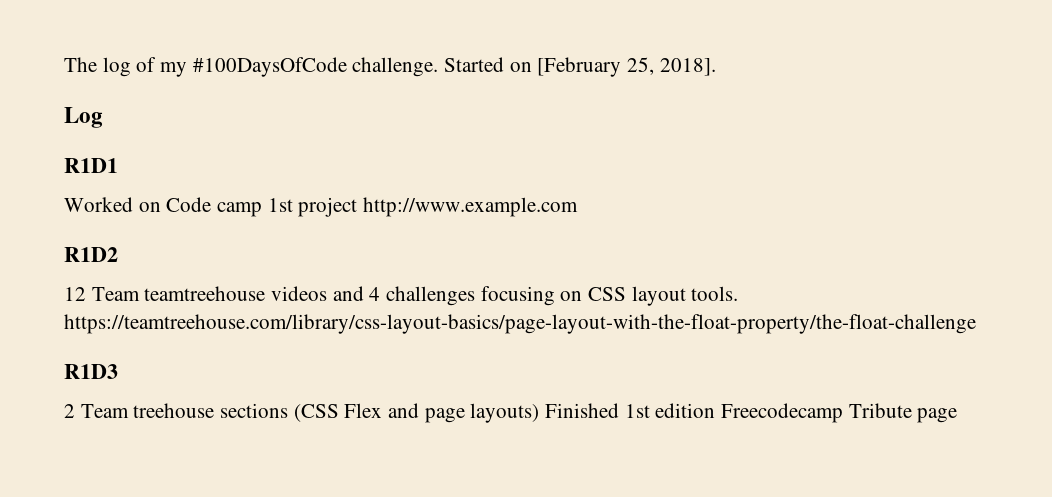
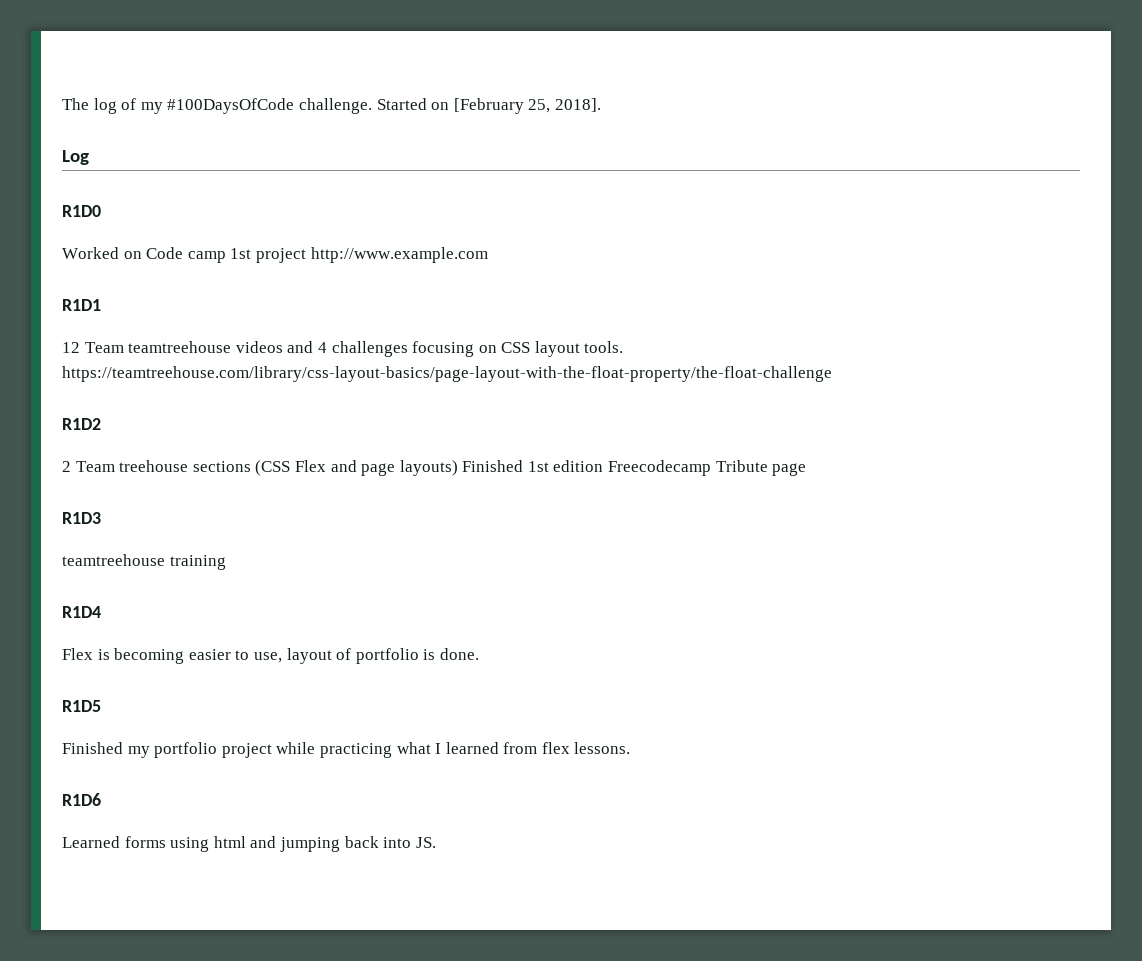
- R1D1
+ R1D0
- R1D2
+ R1D1
- R1D3
+ R1D2
+ R1D3
+ teamtreehouse training
+ R1D4
+ Flex is becoming easier to use, layout of portfolio is done.
+ R1D5
+ Finished my portfolio project while practicing what I learned from flex lessons.
+ R1D6
+ Learned forms using html and jumping back into JS.

